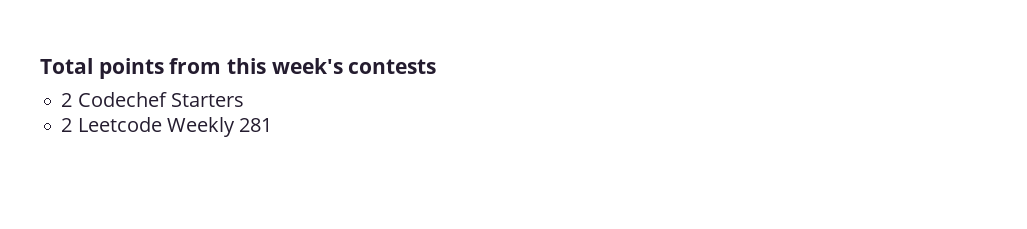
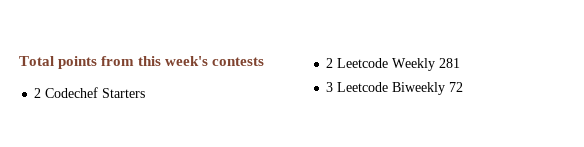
+ 3 Leetcode Biweekly 72

